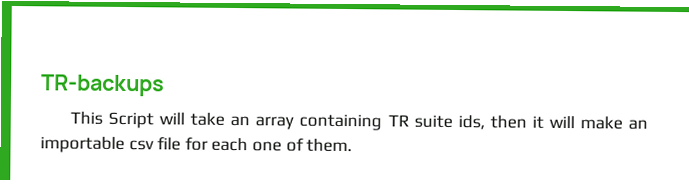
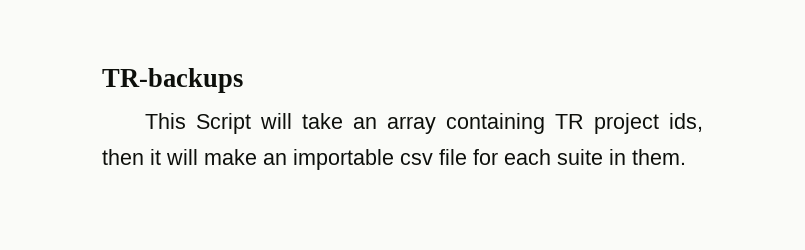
- This Script will take an array containing TR suite ids, then it will make an importable csv file for each one of them.
+ This Script will take an array containing TR project ids, then it will make an importable csv file for each suite in them.

